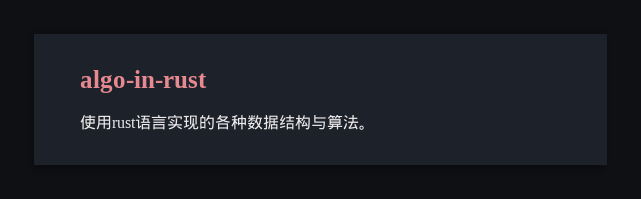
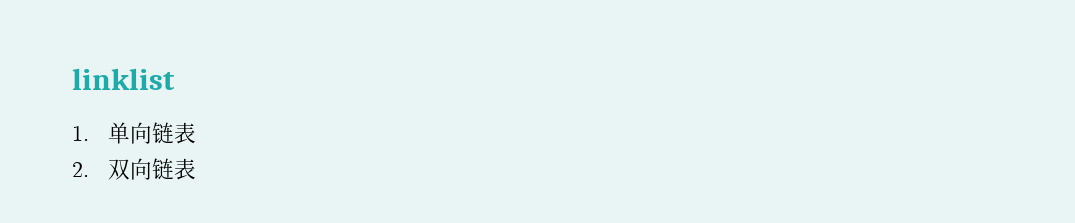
- algo-in-rust
- 使用rust语言实现的各种数据结构与算法。
+ linklist
+ 1.单向链表
+ 2.双向链表

